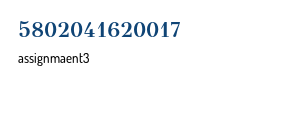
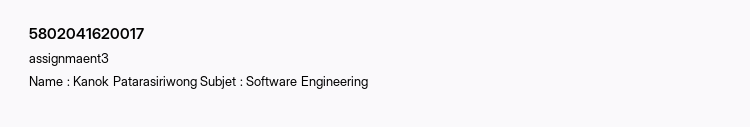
+ Name : Kanok Patarasiriwong Subjet : Software Engineering

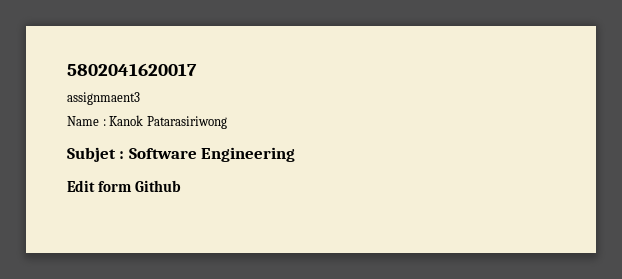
- Name : Kanok Patarasiriwong Subjet : Software Engineering
+ Name : Kanok Patarasiriwong
+ Subjet : Software Engineering
+ Edit form Github

